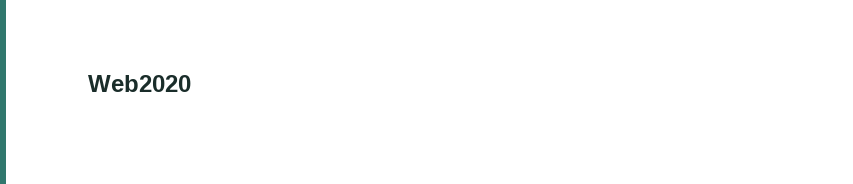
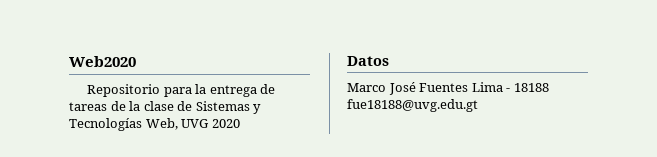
+ Repositorio para la entrega de tareas de la clase de Sistemas y Tecnologías Web, UVG 2020
+ Datos
+ Marco José Fuentes Lima - 18188 fue18188@uvg.edu.gt

